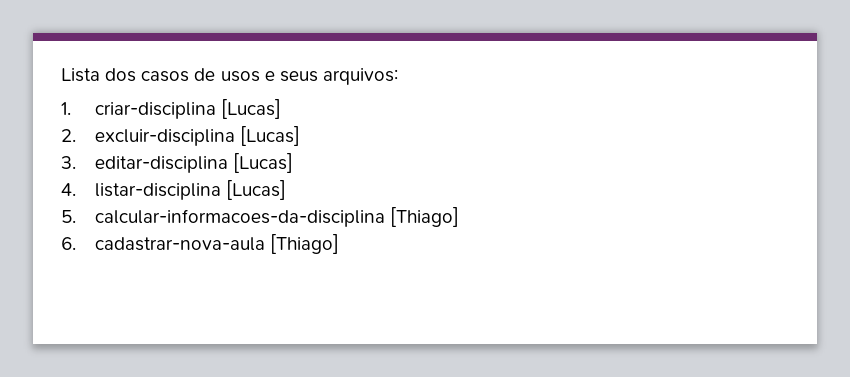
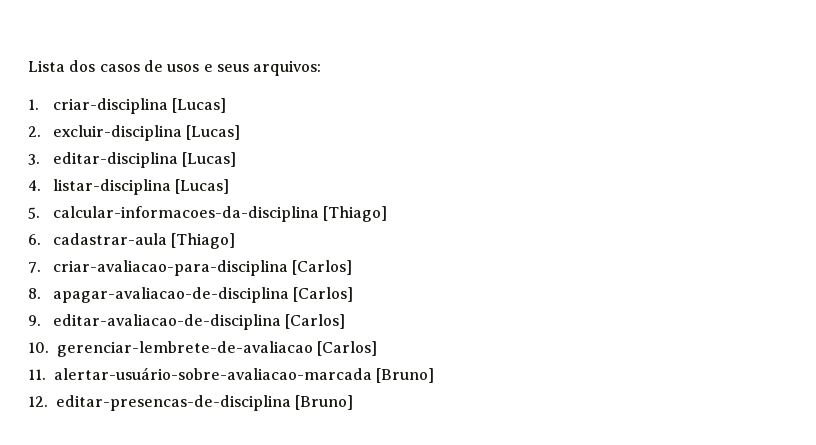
- 6. cadastrar-nova-aula [Thiago]
+ 6. cadastrar-aula [Thiago]
+ 7. criar-avaliacao-para-disciplina [Carlos]
+ 8. apagar-avaliacao-de-disciplina [Carlos]
+ 9. editar-avaliacao-de-disciplina [Carlos]
+ 10. gerenciar-lembrete-de-avaliacao [Carlos]
+ 11. alertar-usuário-sobre-avaliacao-marcada [Bruno]
+ 12. editar-presencas-de-disciplina [Bruno]

